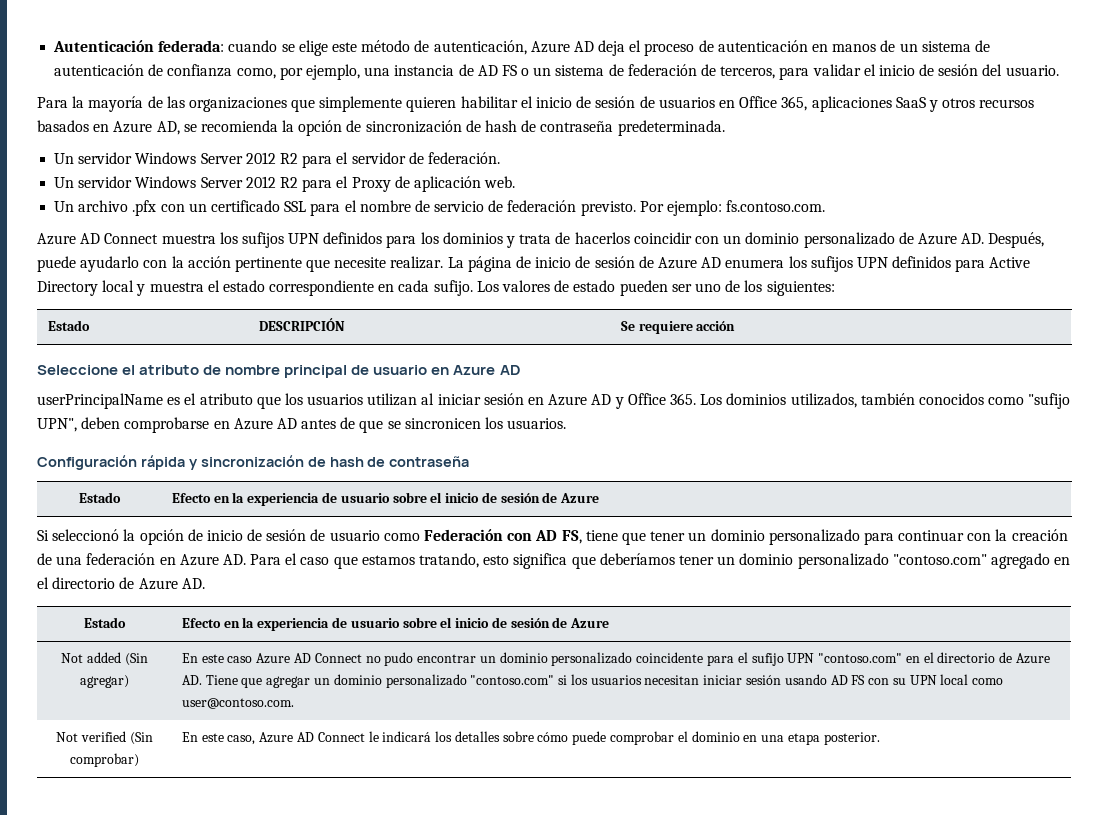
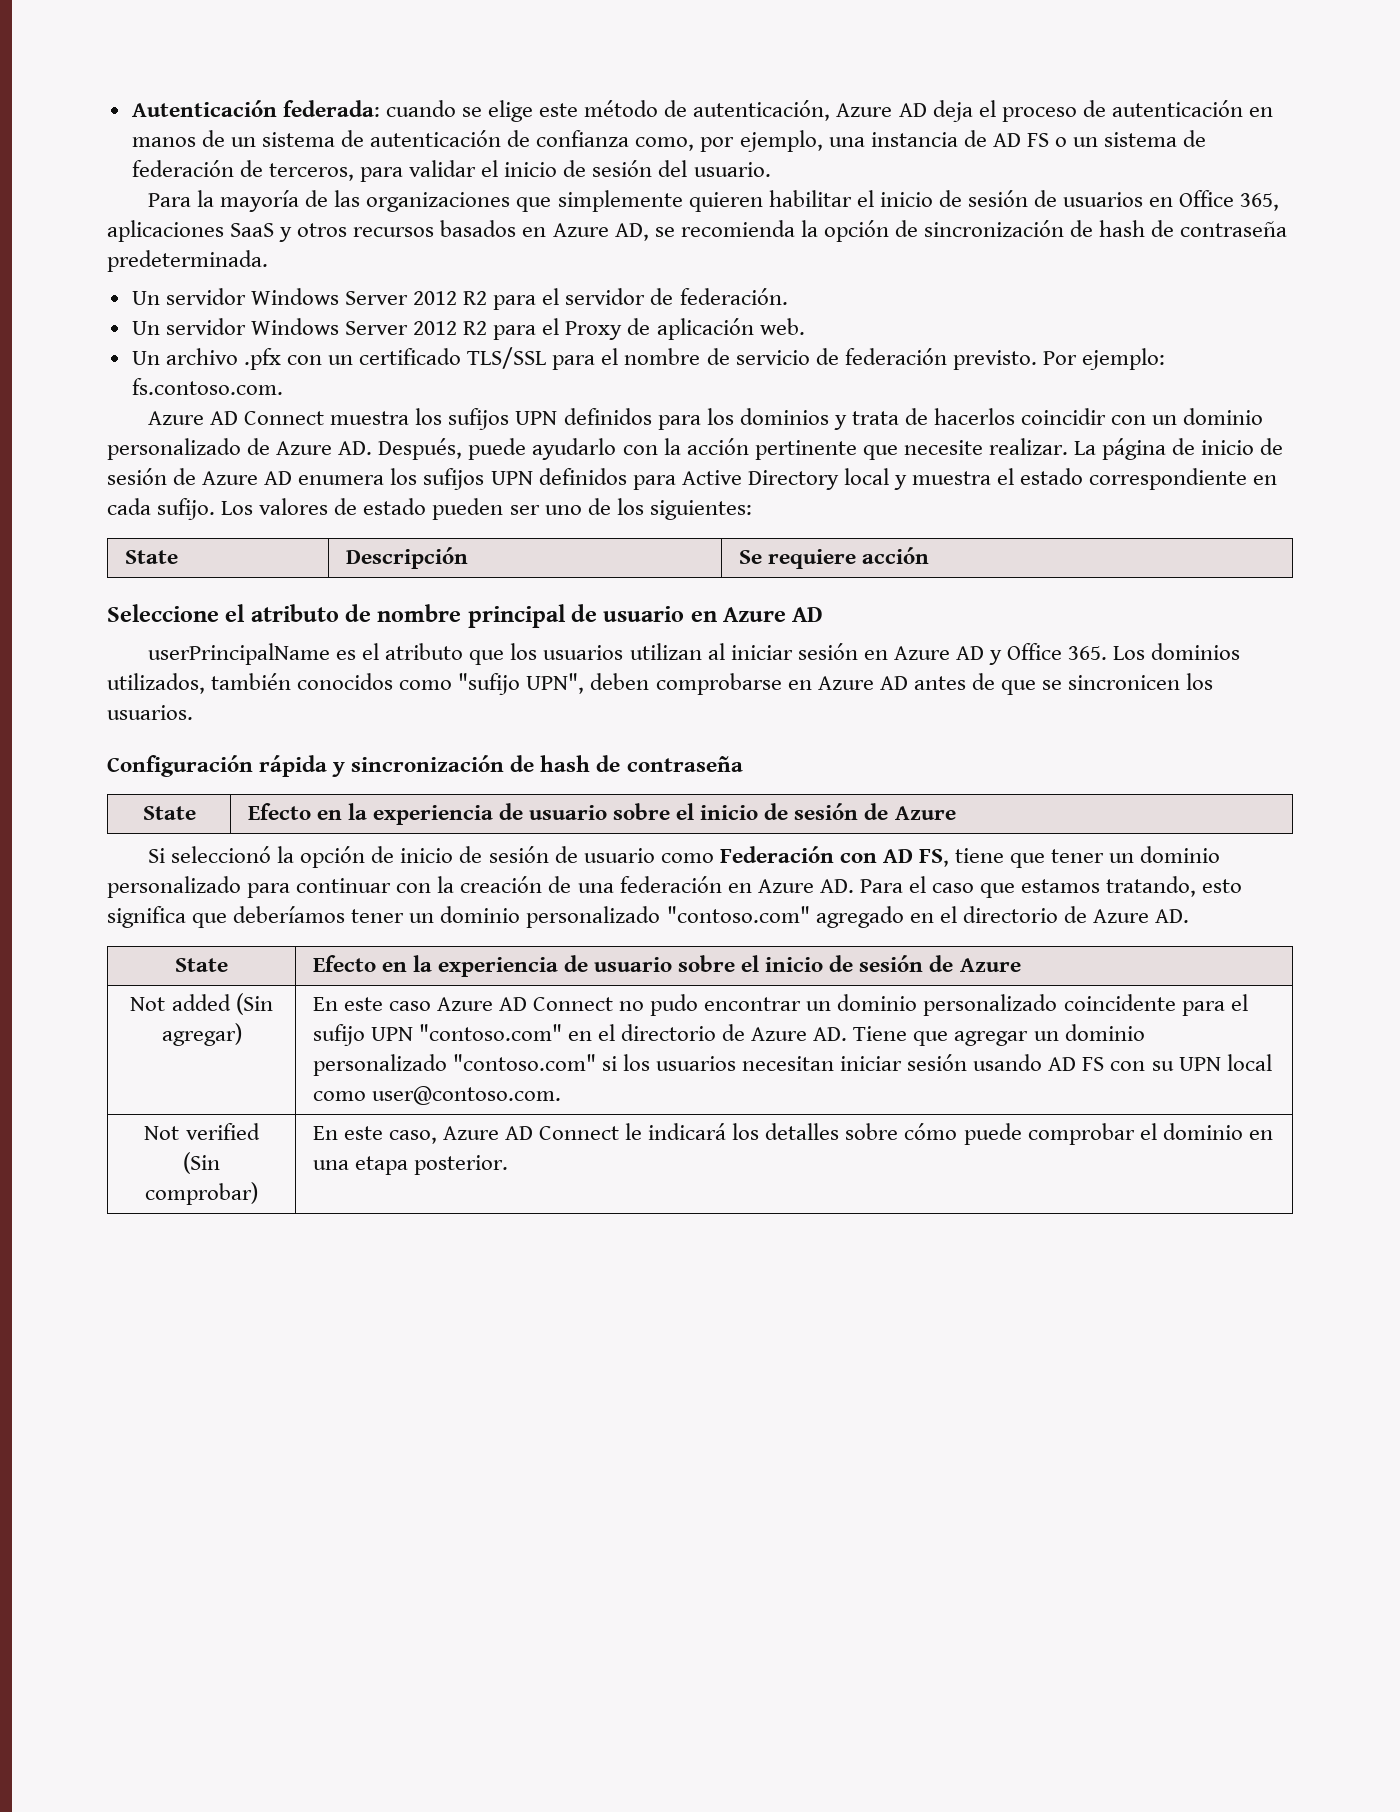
- Un archivo .pfx con un certificado SSL para el nombre de servicio de federación previsto.
+ Un archivo .pfx con un certificado TLS/SSL para el nombre de servicio de federación previsto.
- Estado | DESCRIPCIÓN | Se requiere acción
+ State | Descripción | Se requiere acción
  Configuración rápida y sincronización de hash de contraseña
- Estado | Efecto en la experiencia de usuario sobre el inicio de sesión de Azure
+ State | Efecto en la experiencia de usuario sobre el inicio de sesión de Azure
  Si seleccionó la opción de inicio de sesión de usuario como Federación con AD FS, tiene que tener un dominio personalizado para continuar con la creación de una federación en Azure AD. Para el caso que estamos tratando, esto significa que deberíamos tener un dominio personalizado "contoso.com" agregado en el directorio de Azure AD.
- Estado | Efecto en la experiencia de usuario sobre el inicio de sesión de Azure
+ State | Efecto en la experiencia de usuario sobre el inicio de sesión de Azure

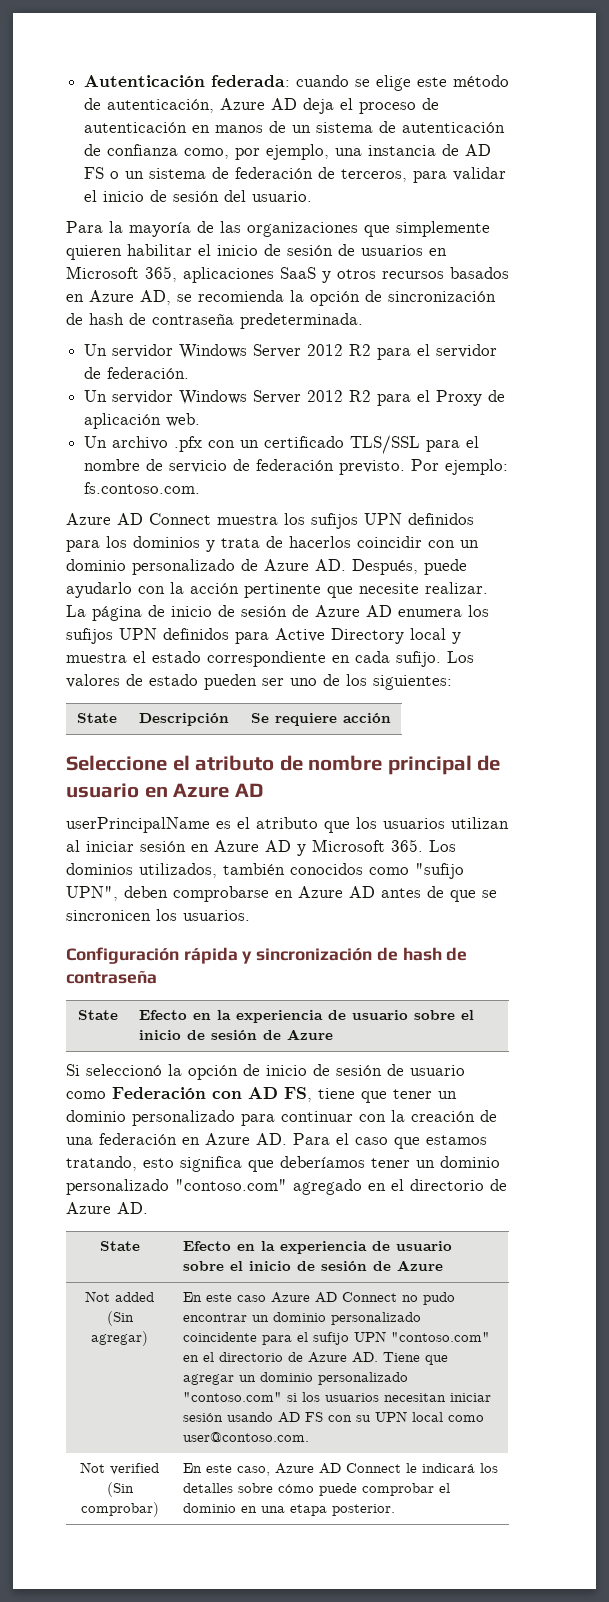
- Para la mayoría de las organizaciones que simplemente quieren habilitar el inicio de sesión de usuarios en Office 365, aplicaciones SaaS y otros recursos basados en Azure AD, se recomienda la opción de sincronización de hash de contraseña predeterminada.
+ Para la mayoría de las organizaciones que simplemente quieren habilitar el inicio de sesión de usuarios en Microsoft 365, aplicaciones SaaS y otros recursos basados en Azure AD, se recomienda la opción de sincronización de hash de contraseña predeterminada.
- userPrincipalName es el atributo que los usuarios utilizan al iniciar sesión en Azure AD y Office 365. Los dominios utilizados, también conocidos como "sufijo UPN", deben comprobarse en Azure AD antes de que se sincronicen los usuarios.
+ userPrincipalName es el atributo que los usuarios utilizan al iniciar sesión en Azure AD y Microsoft 365. Los dominios utilizados, también conocidos como "sufijo UPN", deben comprobarse en Azure AD antes de que se sincronicen los usuarios.

